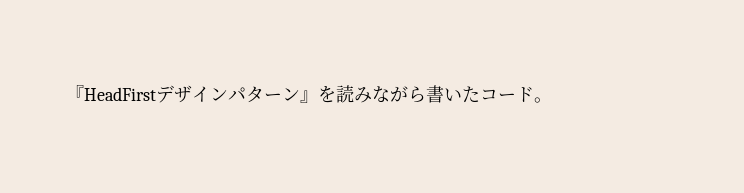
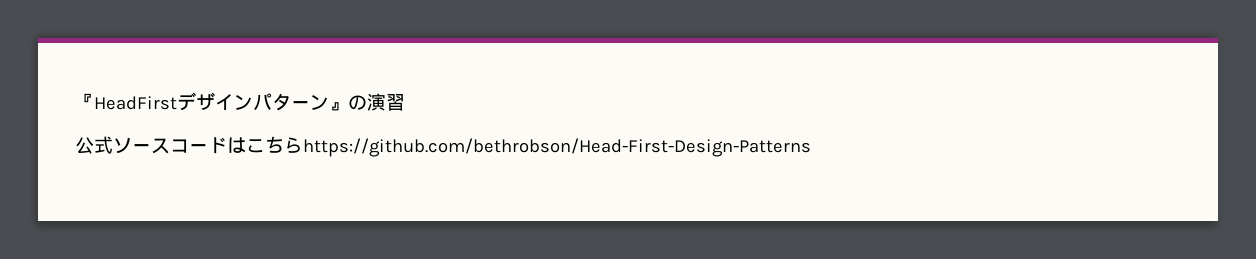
- 『HeadFirstデザインパターン』を読みながら書いたコード。
+ 『HeadFirstデザインパターン』の演習
+ 公式ソースコードはこちらhttps://github.com/bethrobson/Head-First-Design-Patterns

